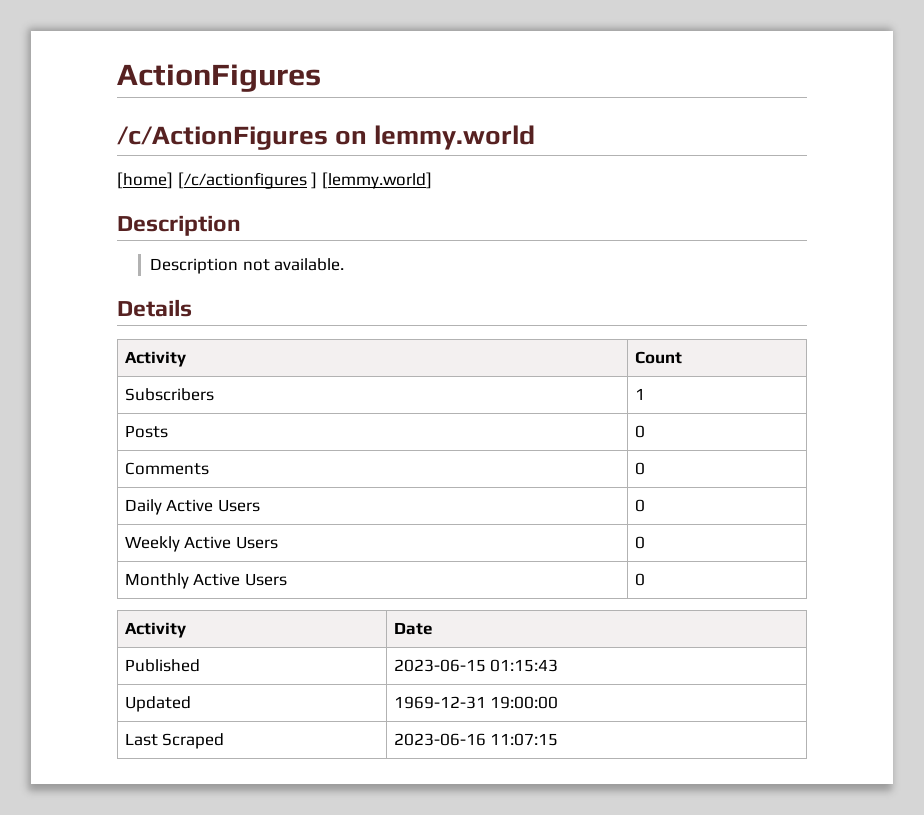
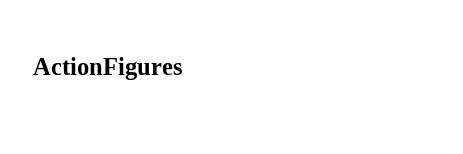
- /c/ActionFigures on lemmy.world
- [home] [/c/actionfigures ] [lemmy.world]
- Description
- Description not available.
- Details
- Activity | Count
- Subscribers | 1
- Posts | 0
- Comments | 0
- Daily Active Users | 0
- Weekly Active Users | 0
- Monthly Active Users | 0
- Activity | Date
- Published | 2023-06-15 01:15:43
- Updated | 1969-12-31 19:00:00
- Last Scraped | 2023-06-16 11:07:15

